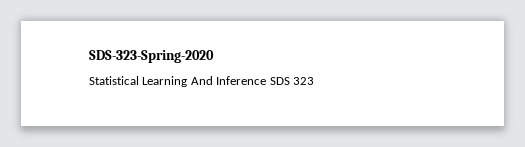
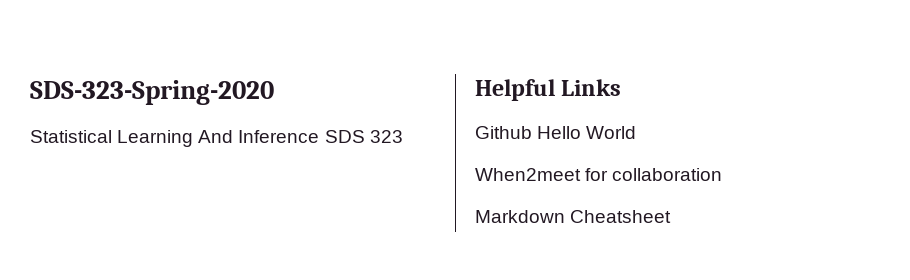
+ Helpful Links
+ Github Hello World
+ When2meet for collaboration
+ Markdown Cheatsheet

